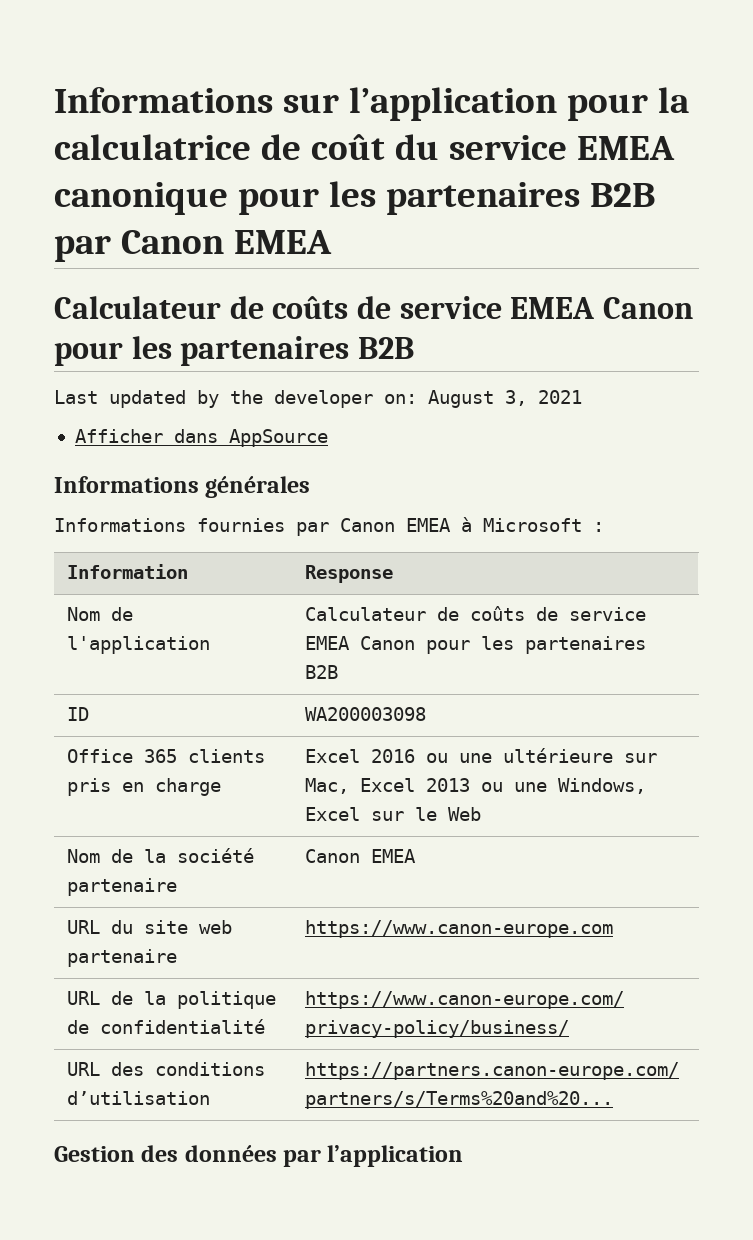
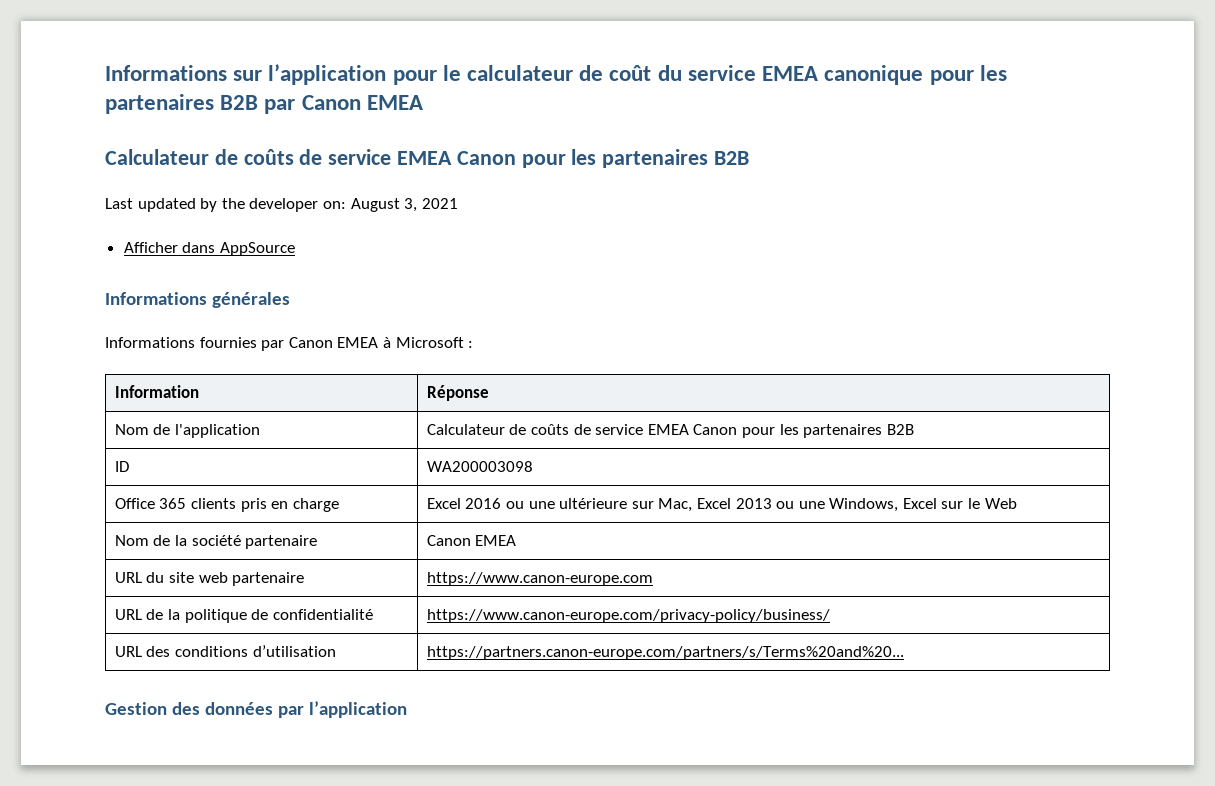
- Informations sur l’application pour la calculatrice de coût du service EMEA canonique pour les partenaires B2B par Canon EMEA
+ Informations sur l’application pour le calculateur de coût du service EMEA canonique pour les partenaires B2B par Canon EMEA
- Information | Response
+ Information | Réponse

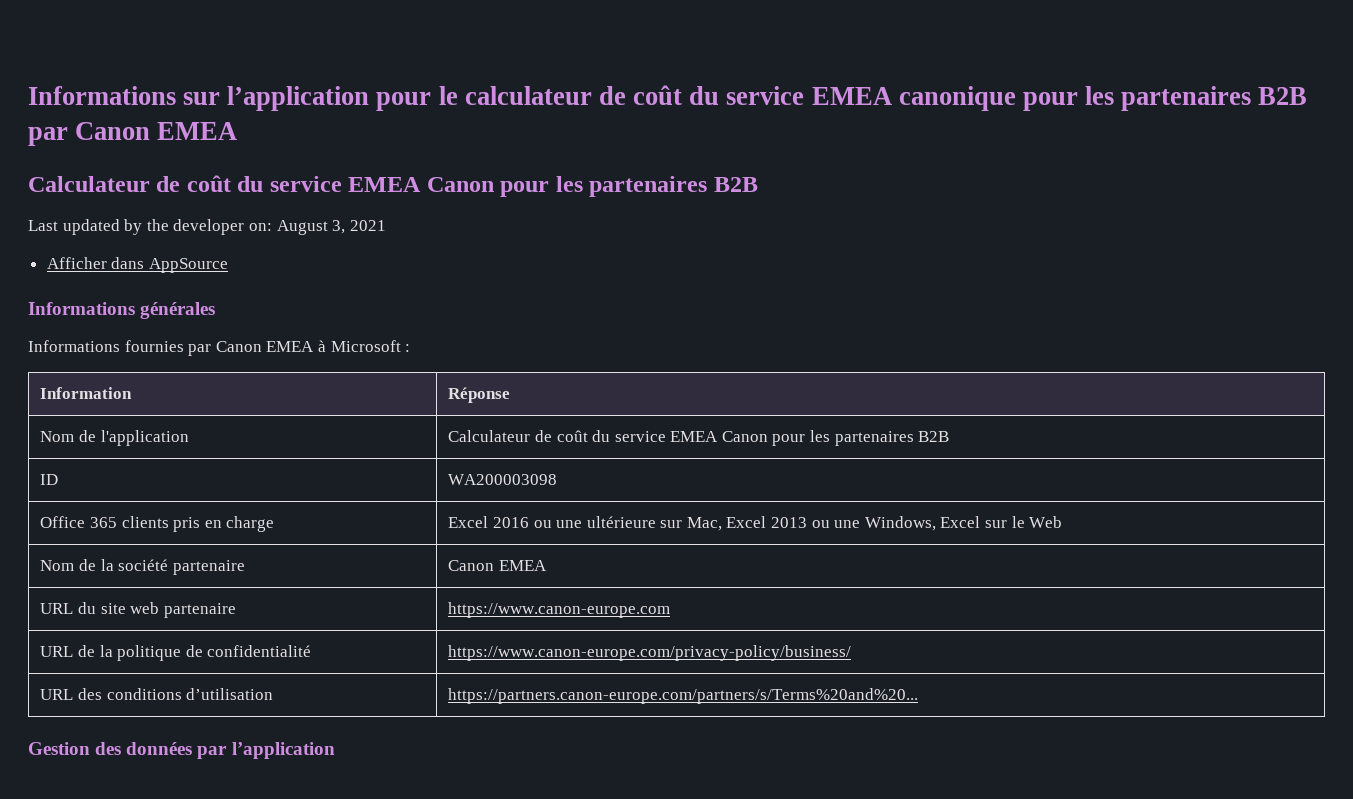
  Informations sur l’application pour le calculateur de coût du service EMEA canonique pour les partenaires B2B par Canon EMEA
- Calculateur de coûts de service EMEA Canon pour les partenaires B2B
+ Calculateur de coût du service EMEA Canon pour les partenaires B2B
- Nom de l'application | Calculateur de coûts de service EMEA Canon pour les partenaires B2B
+ Nom de l'application | Calculateur de coût du service EMEA Canon pour les partenaires B2B

